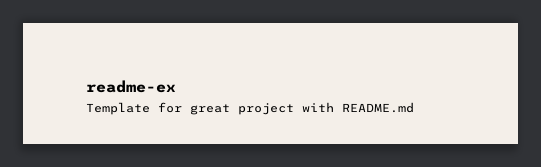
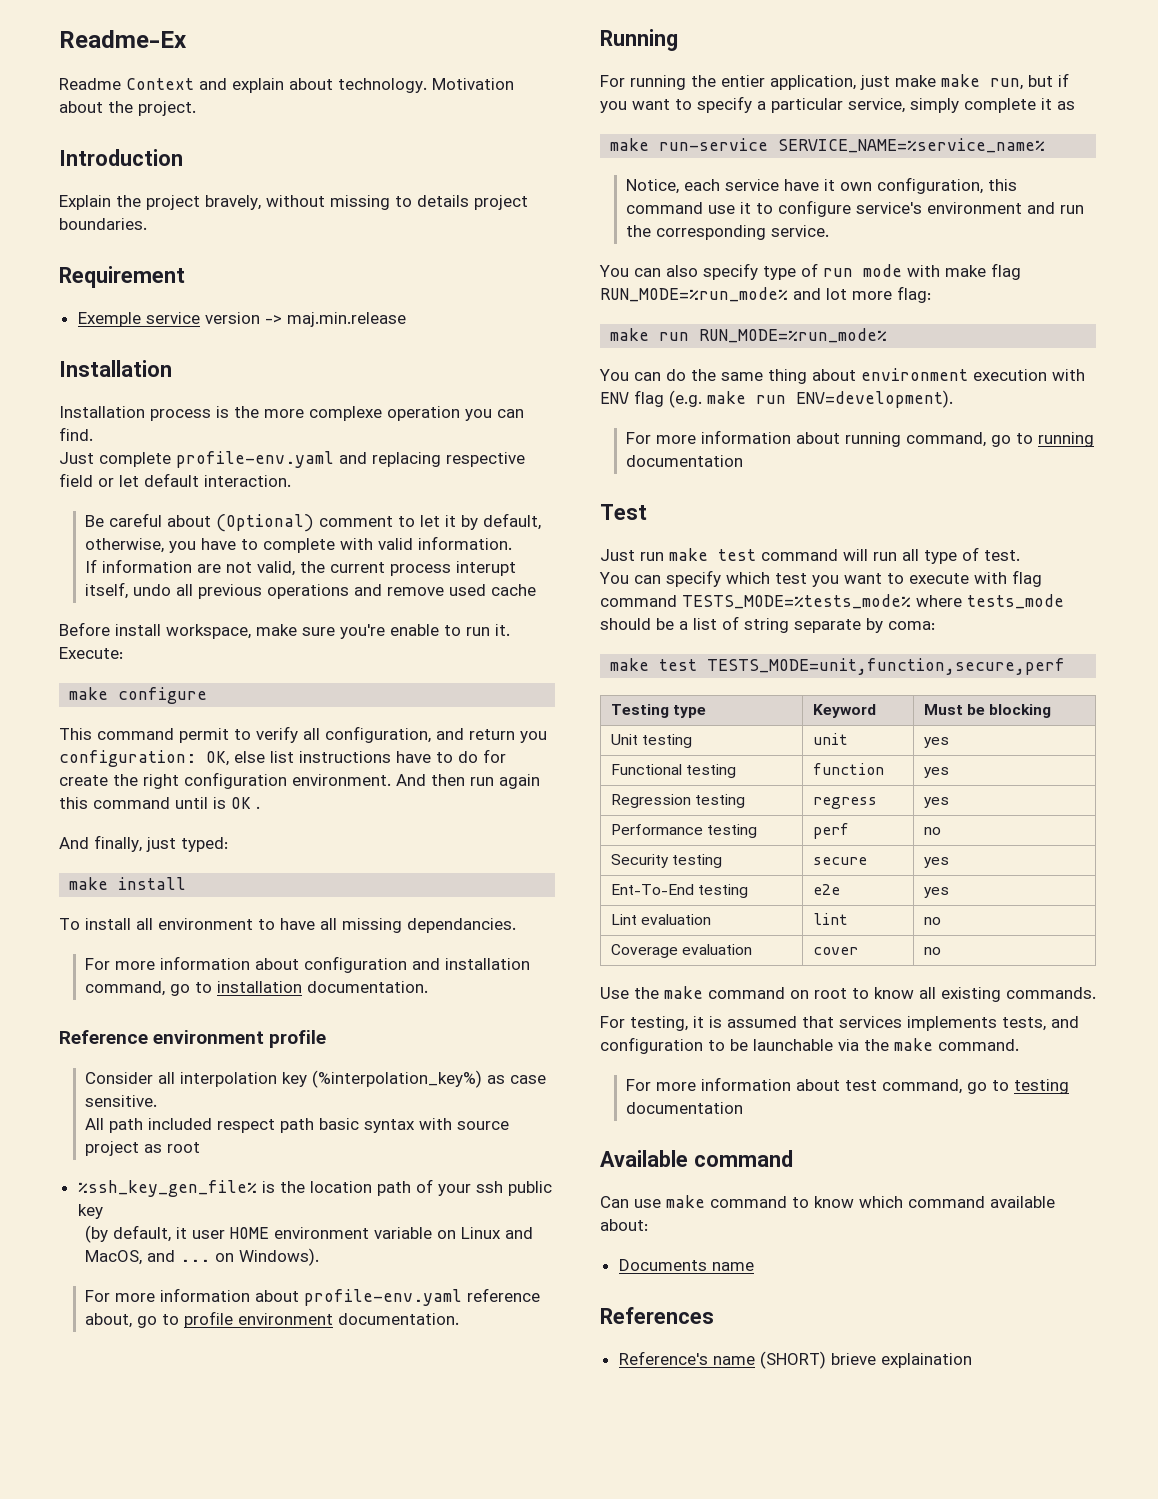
- readme-ex
- Template for great project with README.md
+ Readme-Ex
+ Readme Context and explain about technology. Motivation about the project.
+ Introduction
+ Explain the project bravely, without missing to details project boundaries.
+ Requirement
+ Exemple service version -> maj.min.release
+ Installation
+ Installation process is the more complexe operation you can find.
+ Just complete profile-env.yaml and replacing respective field or let default interaction.
+ Be careful about (Optional) comment to let it by default, otherwise, you have to complete with valid information.
+ If information are not valid, the current process interupt itself, undo all previous operations and remove used cache
+ Before install workspace, make sure you're enable to run it. Execute:
+ make configure
+ This command permit to verify all configuration, and return you configuration: OK, else list instructions have to do for create the right configuration environment. And then run again this command until is OK .
+ And finally, just typed:
+ make install
+ To install all environment to have all missing dependancies.
+ For more information about configuration and installation command, go to installation documentation.
+ Reference environment profile
+ Consider all interpolation key (%interpolation_key%) as case sensitive.
+ All path included respect path basic syntax with source project as root
+ %ssh_key_gen_file% is the location path of your ssh public key
+ (by default, it user HOME environment variable on Linux and MacOS, and ... on Windows).
+ For more information about profile-env.yaml reference about, go to profile environment documentation.
+ Running
+ For running the entier application, just make make run, but if you want to specify a particular service, simply complete it as
+ make run-service SERVICE_NAME=%service_name%
+ Notice, each service have it own configuration, this command use it to configure service's environment and run the corresponding service.
+ You can also specify type of run mode with make flag RUN_MODE=%run_mode% and lot more flag:
+ make run RUN_MODE=%run_mode%
+ You can do the same thing about environment execution with ENV flag (e.g. make run ENV=development).
+ For more information about running command, go to running documentation
+ Test
+ Just run make test command will run all type of test.
+ You can specify which test you want to execute with flag command TESTS_MODE=%tests_mode% where tests_mode should be a list of string separate by coma:
+ make test TESTS_MODE=unit,function,secure,perf
+ Testing type | Keyword | Must be blocking
+ Unit testing | unit | yes
+ Functional testing | function | yes
+ Regression testing | regress | yes
+ Performance testing | perf | no
+ Security testing | secure | yes
+ Ent-To-End testing | e2e | yes
+ Lint evaluation | lint | no
+ Coverage evaluation | cover | no
+ Use the make command on root to know all existing commands.
+ For testing, it is assumed that services implements tests, and configuration to be launchable via the make command.
+ For more information about test command, go to testing documentation
+ Available command
+ Can use make command to know which command available about:
+ Documents name
+ References
+ Reference's name (SHORT) brieve explaination

